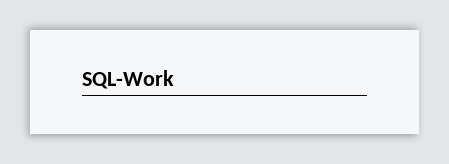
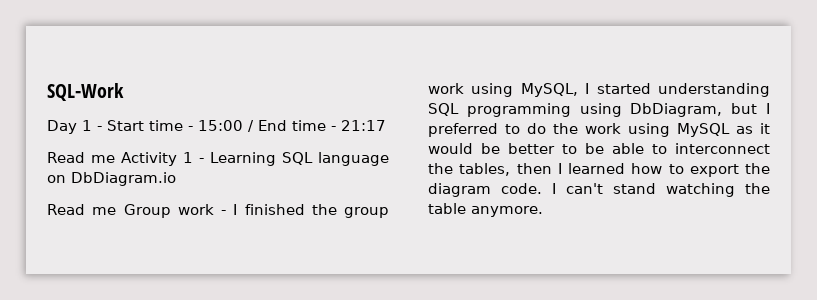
+ Day 1 - Start time - 15:00 / End time - 21:17
+ Read me Activity 1 - Learning SQL language on DbDiagram.io
+ Read me Group work - I finished the group work using MySQL, I started understanding SQL programming using DbDiagram, but I preferred to do the work using MySQL as it would be better to be able to interconnect the tables, then I learned how to export the diagram code. I can't stand watching the table anymore.

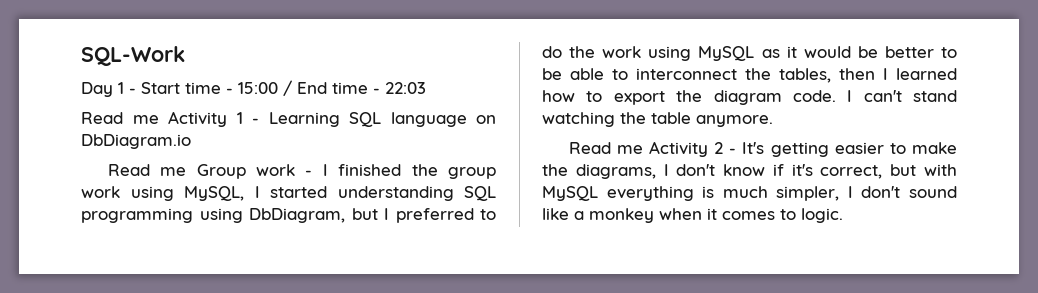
- Day 1 - Start time - 15:00 / End time - 21:17
+ Day 1 - Start time - 15:00 / End time - 22:03
+ Read me Activity 2 - It's getting easier to make the diagrams, I don't know if it's correct, but with MySQL everything is much simpler, I don't sound like a monkey when it comes to logic.

